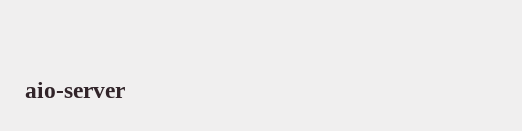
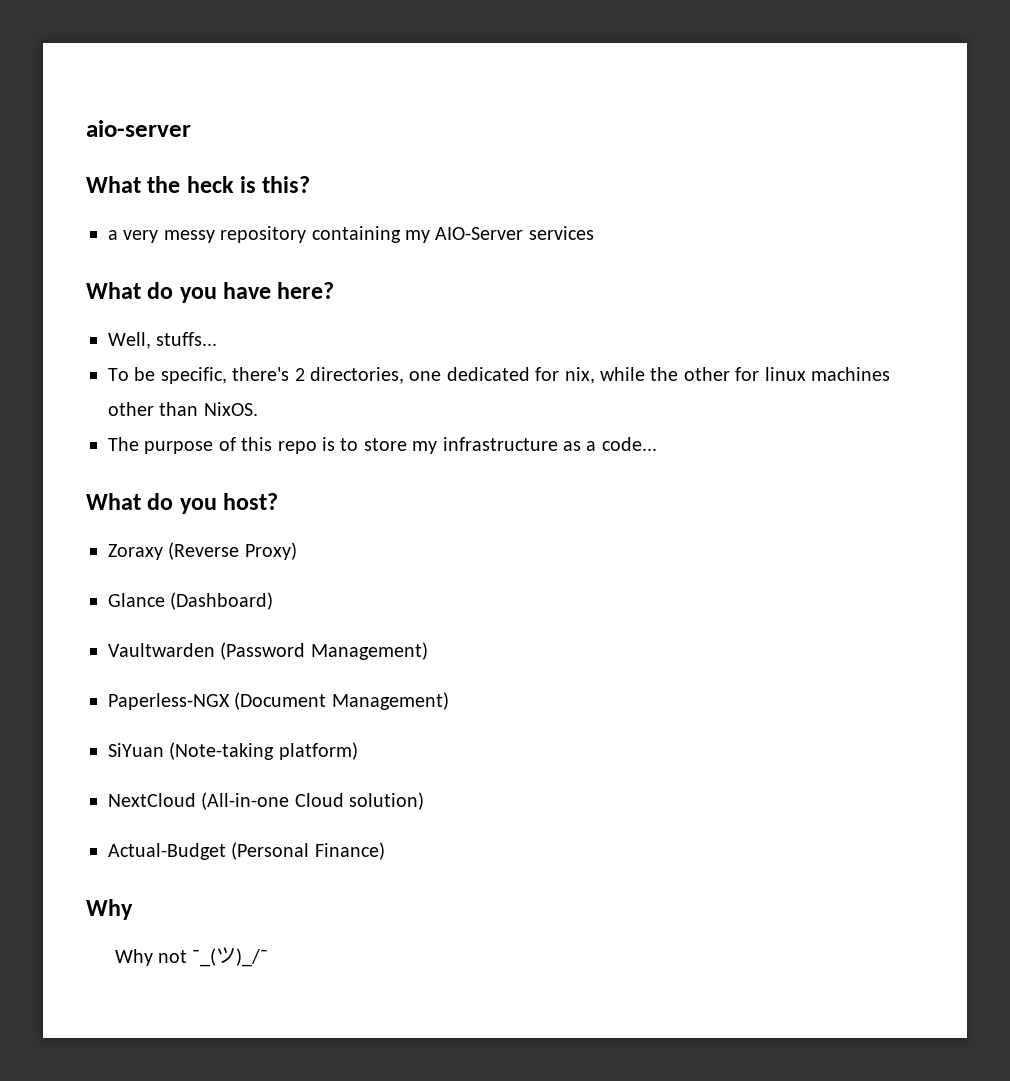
+ What the heck is this?
+ a very messy repository containing my AIO-Server services
+ What do you have here?
+ Well, stuffs...
+ To be specific, there's 2 directories, one dedicated for nix, while the other for linux machines other than NixOS.
+ The purpose of this repo is to store my infrastructure as a code...
+ What do you host?
+ Zoraxy (Reverse Proxy)
+ Glance (Dashboard)
+ Vaultwarden (Password Management)
+ Paperless-NGX (Document Management)
+ SiYuan (Note-taking platform)
+ NextCloud (All-in-one Cloud solution)
+ Actual-Budget (Personal Finance)
+ Why
+ Why not ¯_(ツ)_/¯

